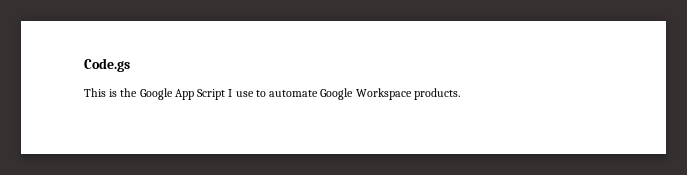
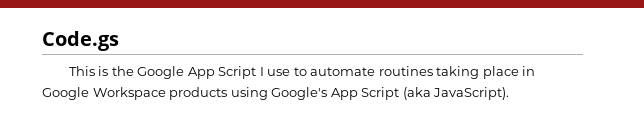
- This is the Google App Script I use to automate Google Workspace products.
+ This is the Google App Script I use to automate routines taking place in Google Workspace products using Google's App Script (aka JavaScript).

